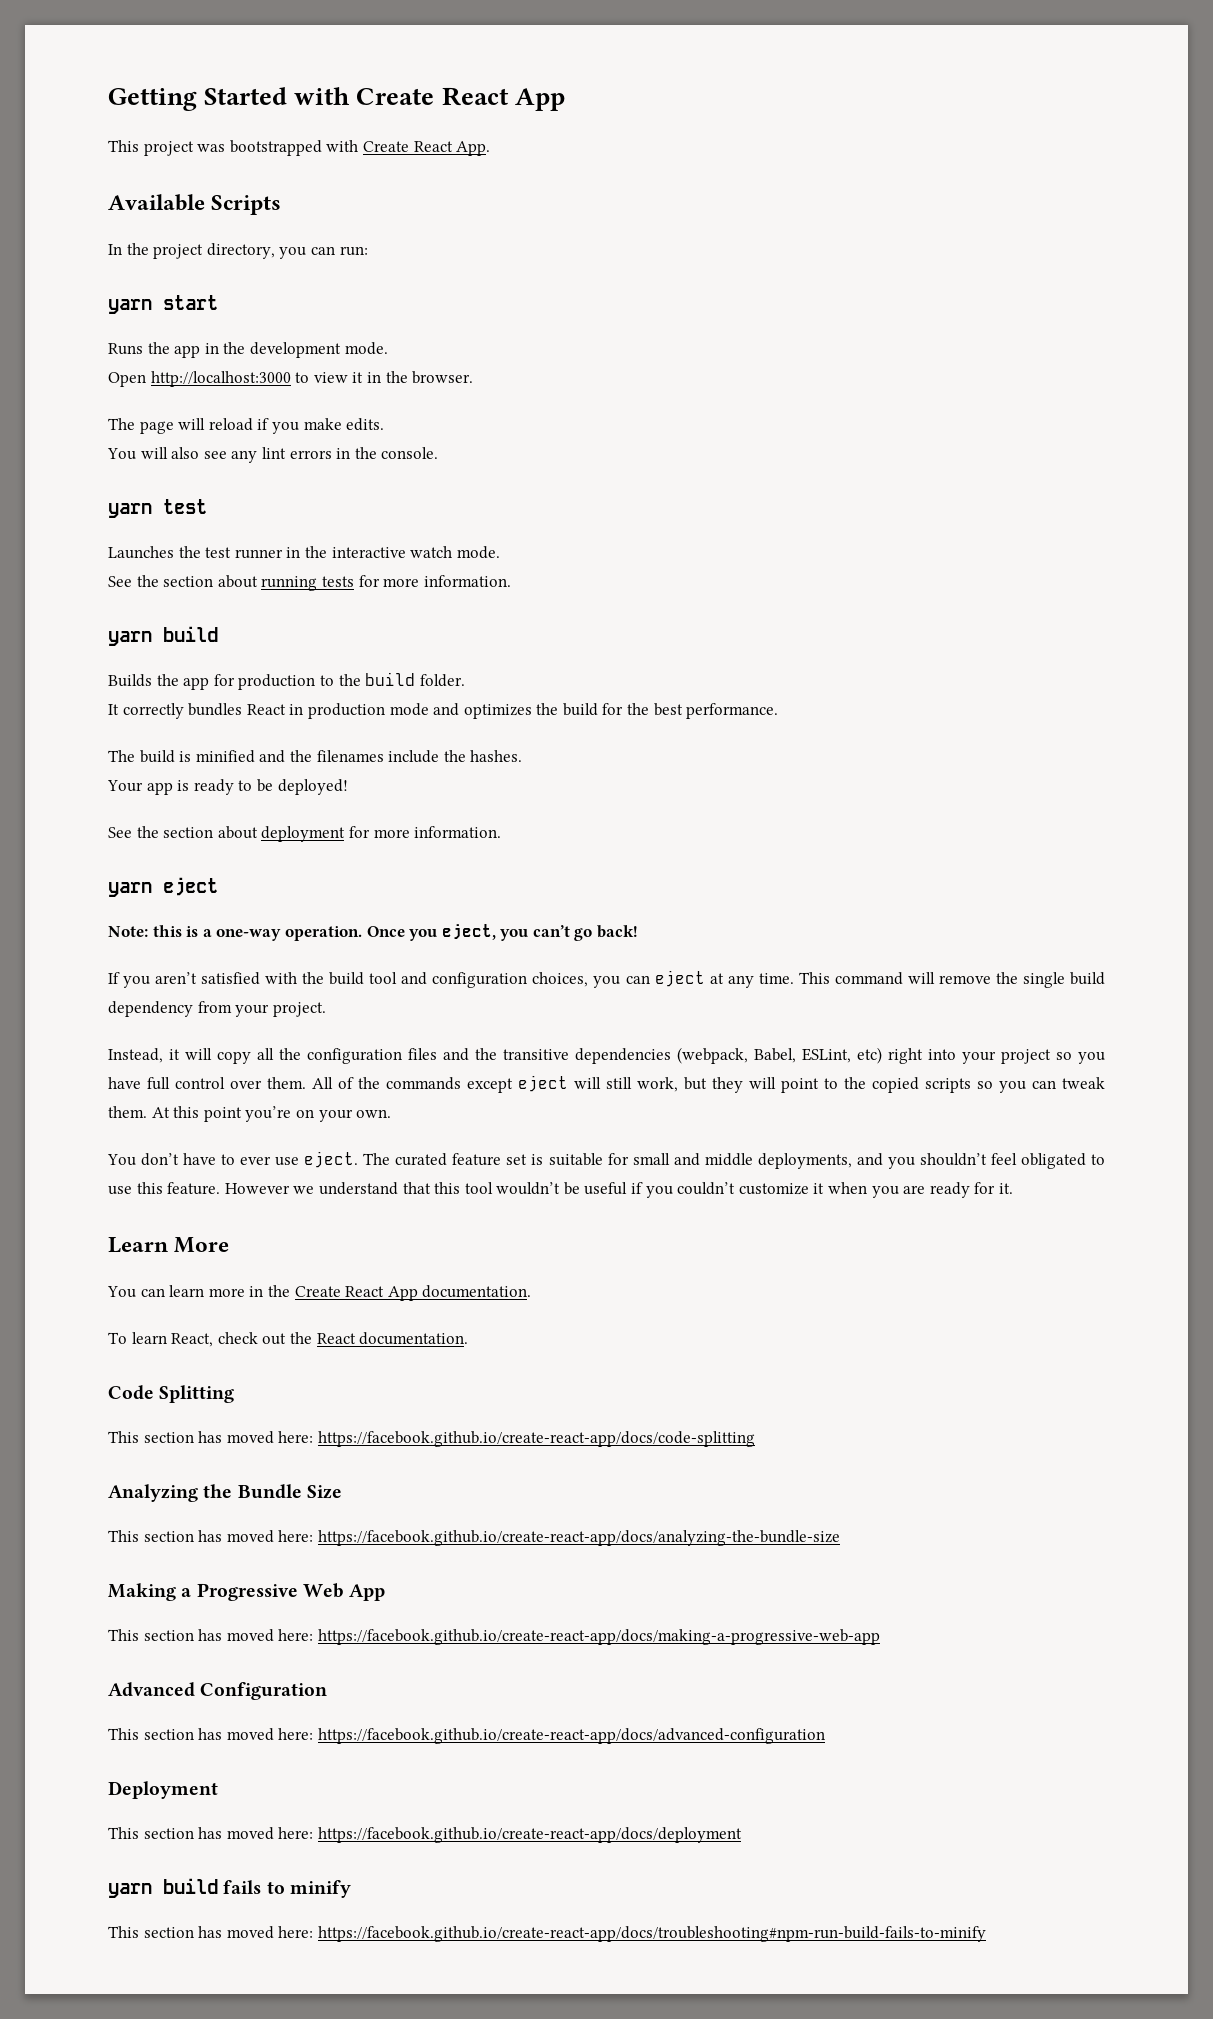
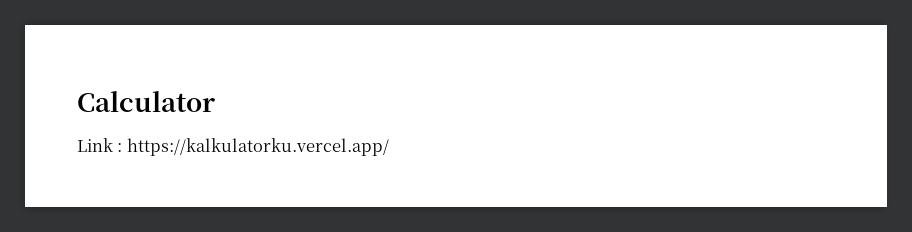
- Getting Started with Create React App
- This project was bootstrapped with Create React App.
- Available Scripts
- In the project directory, you can run:
- yarn start
- Runs the app in the development mode.
- Open http://localhost:3000 to view it in the browser.
- The page will reload if you make edits.
- You will also see any lint errors in the console.
- yarn test
- Launches the test runner in the interactive watch mode.
- See the section about running tests for more information.
- yarn build
- Builds the app for production to the build folder.
- It correctly bundles React in production mode and optimizes the build for the best performance.
- The build is minified and the filenames include the hashes.
- Your app is ready to be deployed!
- See the section about deployment for more information.
- yarn eject
- Note: this is a one-way operation. Once you eject, you can’t go back!
- If you aren’t satisfied with the build tool and configuration choices, you can eject at any time. This command will remove the single build dependency from your project.
- Instead, it will copy all the configuration files and the transitive dependencies (webpack, Babel, ESLint, etc) right into your project so you have full control over them. All of the commands except eject will still work, but they will point to the copied scripts so you can tweak them. At this point you’re on your own.
- You don’t have to ever use eject. The curated feature set is suitable for small and middle deployments, and you shouldn’t feel obligated to use this feature. However we understand that this tool wouldn’t be useful if you couldn’t customize it when you are ready for it.
- Learn More
- You can learn more in the Create React App documentation.
- To learn React, check out the React documentation.
- Code Splitting
- This section has moved here: https://facebook.github.io/create-react-app/docs/code-splitting
- Analyzing the Bundle Size
- This section has moved here: https://facebook.github.io/create-react-app/docs/analyzing-the-bundle-size
- Making a Progressive Web App
- This section has moved here: https://facebook.github.io/create-react-app/docs/making-a-progressive-web-app
- Advanced Configuration
- This section has moved here: https://facebook.github.io/create-react-app/docs/advanced-configuration
- Deployment
- This section has moved here: https://facebook.github.io/create-react-app/docs/deployment
- yarn build fails to minify
- This section has moved here: https://facebook.github.io/create-react-app/docs/troubleshooting#npm-run-build-fails-to-minify
+ Calculator
+ Link : https://kalkulatorku.vercel.app/

